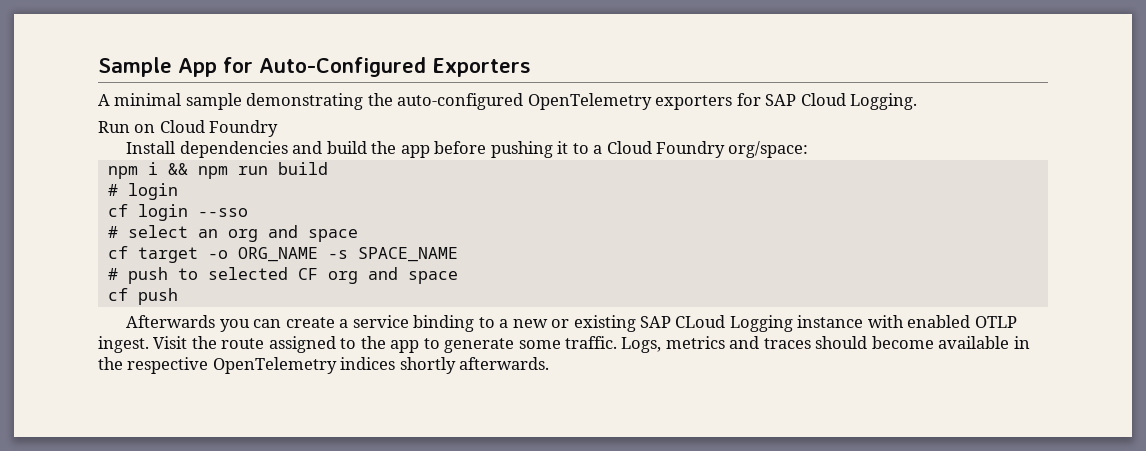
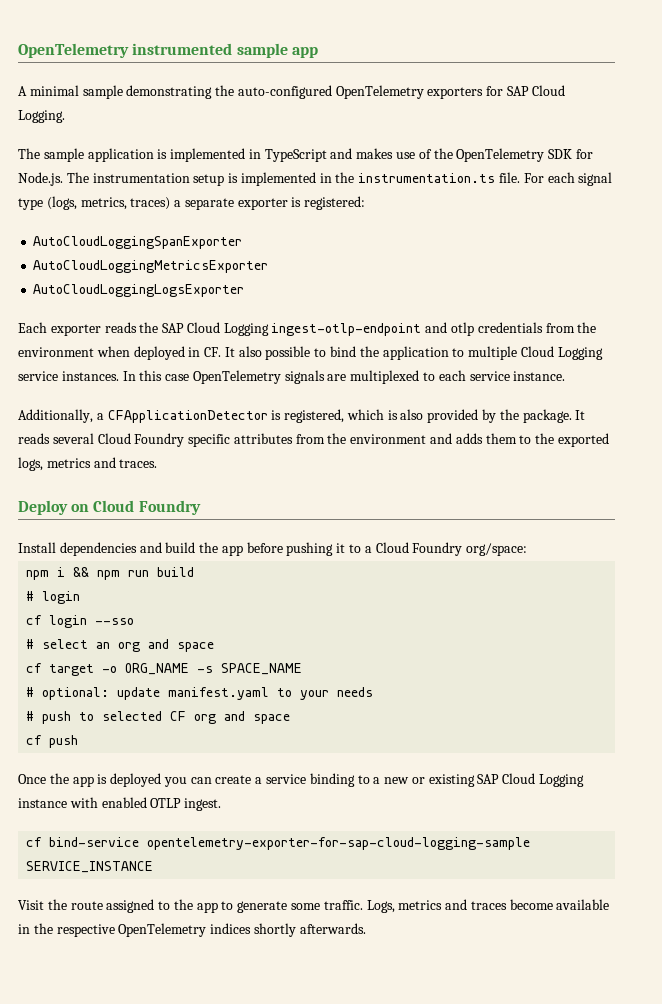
- Sample App for Auto-Configured Exporters
+ OpenTelemetry instrumented sample app
- Run on Cloud Foundry
+ The sample application is implemented in TypeScript and makes use of the OpenTelemetry SDK for Node.js. The instrumentation setup is implemented in the instrumentation.ts file. For each signal type (logs, metrics, traces) a separate exporter is registered:
+ AutoCloudLoggingSpanExporter
+ AutoCloudLoggingMetricsExporter
+ AutoCloudLoggingLogsExporter
+ Each exporter reads the SAP Cloud Logging ingest-otlp-endpoint and otlp credentials from the environment when deployed in CF. It also possible to bind the application to multiple Cloud Logging service instances. In this case OpenTelemetry signals are multiplexed to each service instance.
+ Additionally, a CFApplicationDetector is registered, which is also provided by the package. It reads several Cloud Foundry specific attributes from the environment and adds them to the exported logs, metrics and traces.
+ Deploy on Cloud Foundry
+ # optional: update manifest.yaml to your needs
- Afterwards you can create a service binding to a new or existing SAP CLoud Logging instance with enabled OTLP ingest. Visit the route assigned to the app to generate some traffic.
+ Once the app is deployed you can create a service binding to a new or existing SAP Cloud Logging instance with enabled OTLP ingest.
+ cf bind-service opentelemetry-exporter-for-sap-cloud-logging-sample SERVICE_INSTANCE
+ Visit the route assigned to the app to generate some traffic.
- Logs, metrics and traces should become available in the respective OpenTelemetry indices shortly afterwards.
+ Logs, metrics and traces become available in the respective OpenTelemetry indices shortly afterwards.

